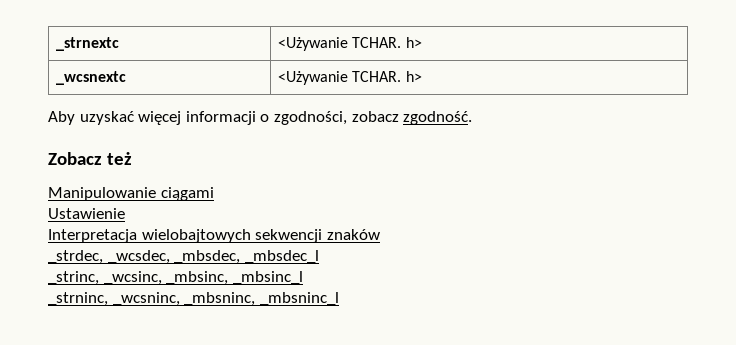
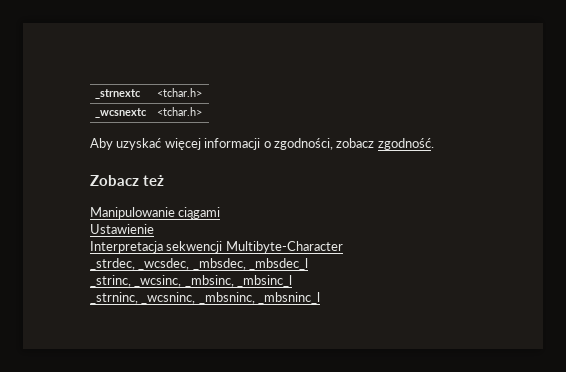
- _strnextc | <Używanie TCHAR. h>
- _wcsnextc | <Używanie TCHAR. h>
+ _strnextc | <tchar.h>
+ _wcsnextc | <tchar.h>
- Interpretacja wielobajtowych sekwencji znaków
+ Interpretacja sekwencji Multibyte-Character

